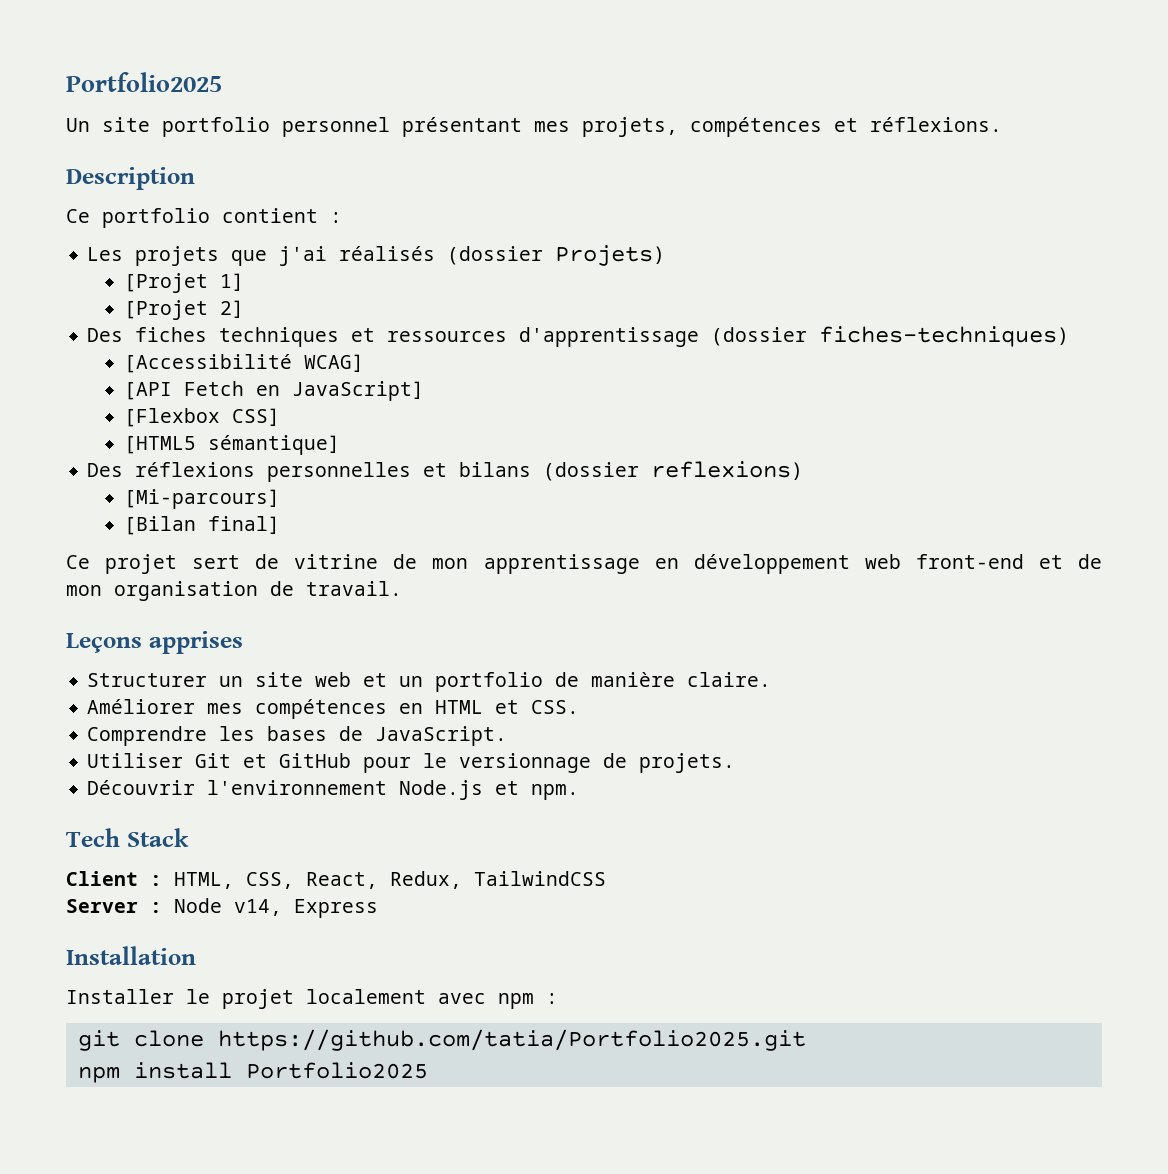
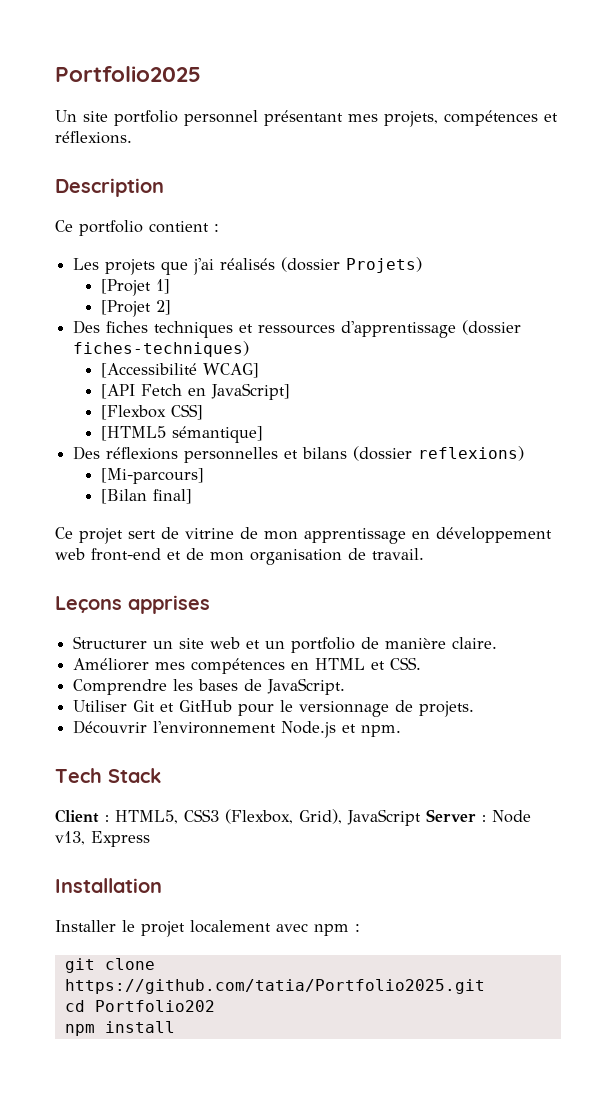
- Client : HTML, CSS, React, Redux, TailwindCSS
- Server : Node v14, Express
+ Client : HTML5, CSS3 (Flexbox, Grid), JavaScript Server : Node v13, Express
+ cd Portfolio202
- npm install Portfolio2025
+ npm install

